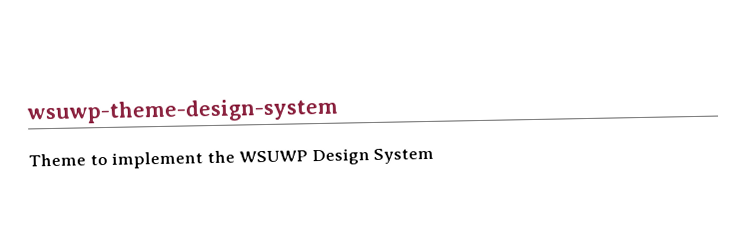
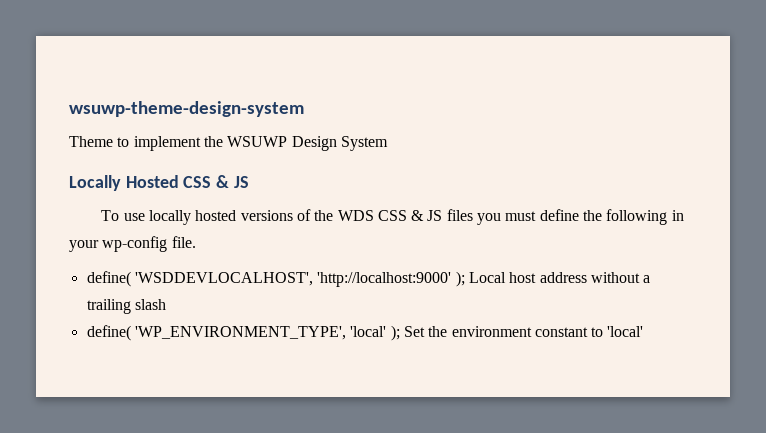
+ Locally Hosted CSS & JS
+ To use locally hosted versions of the WDS CSS & JS files you must define the following in your wp-config file.
+ define( 'WSDDEVLOCALHOST', 'http://localhost:9000' ); Local host address without a trailing slash
+ define( 'WP_ENVIRONMENT_TYPE', 'local' ); Set the environment constant to 'local'

